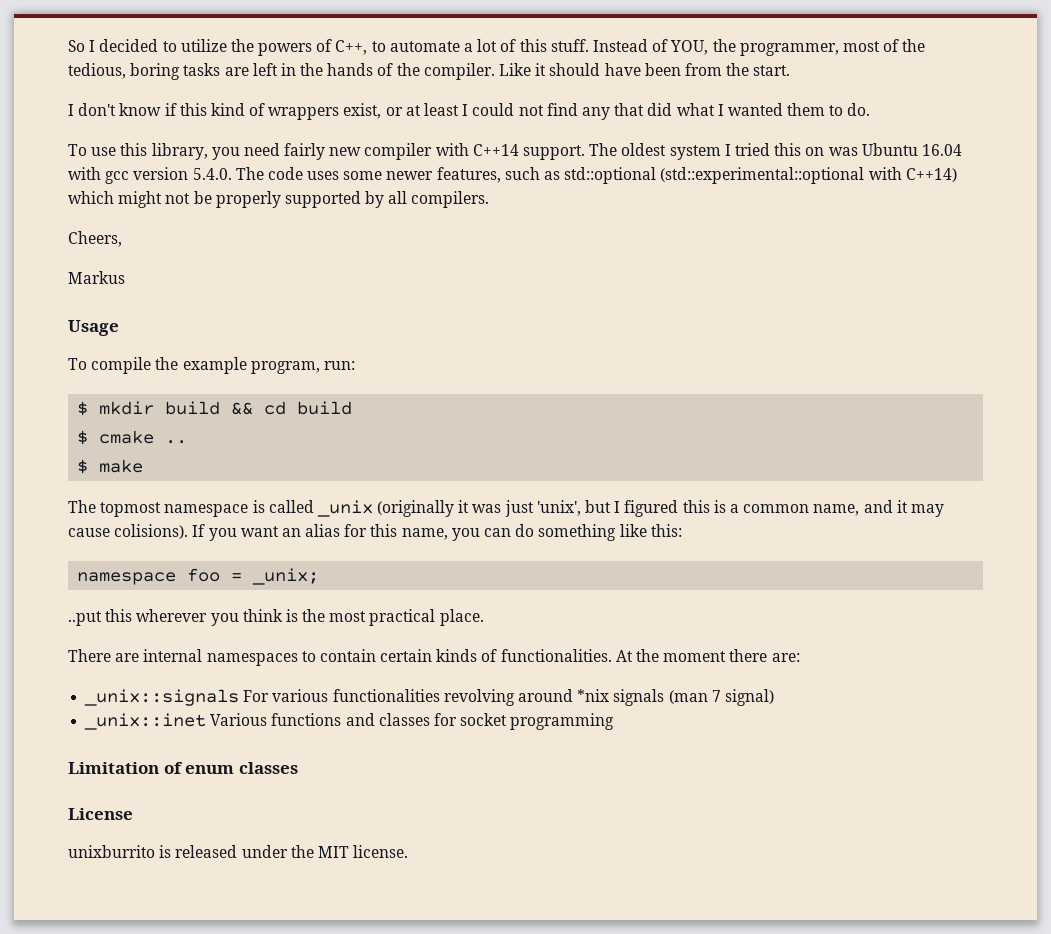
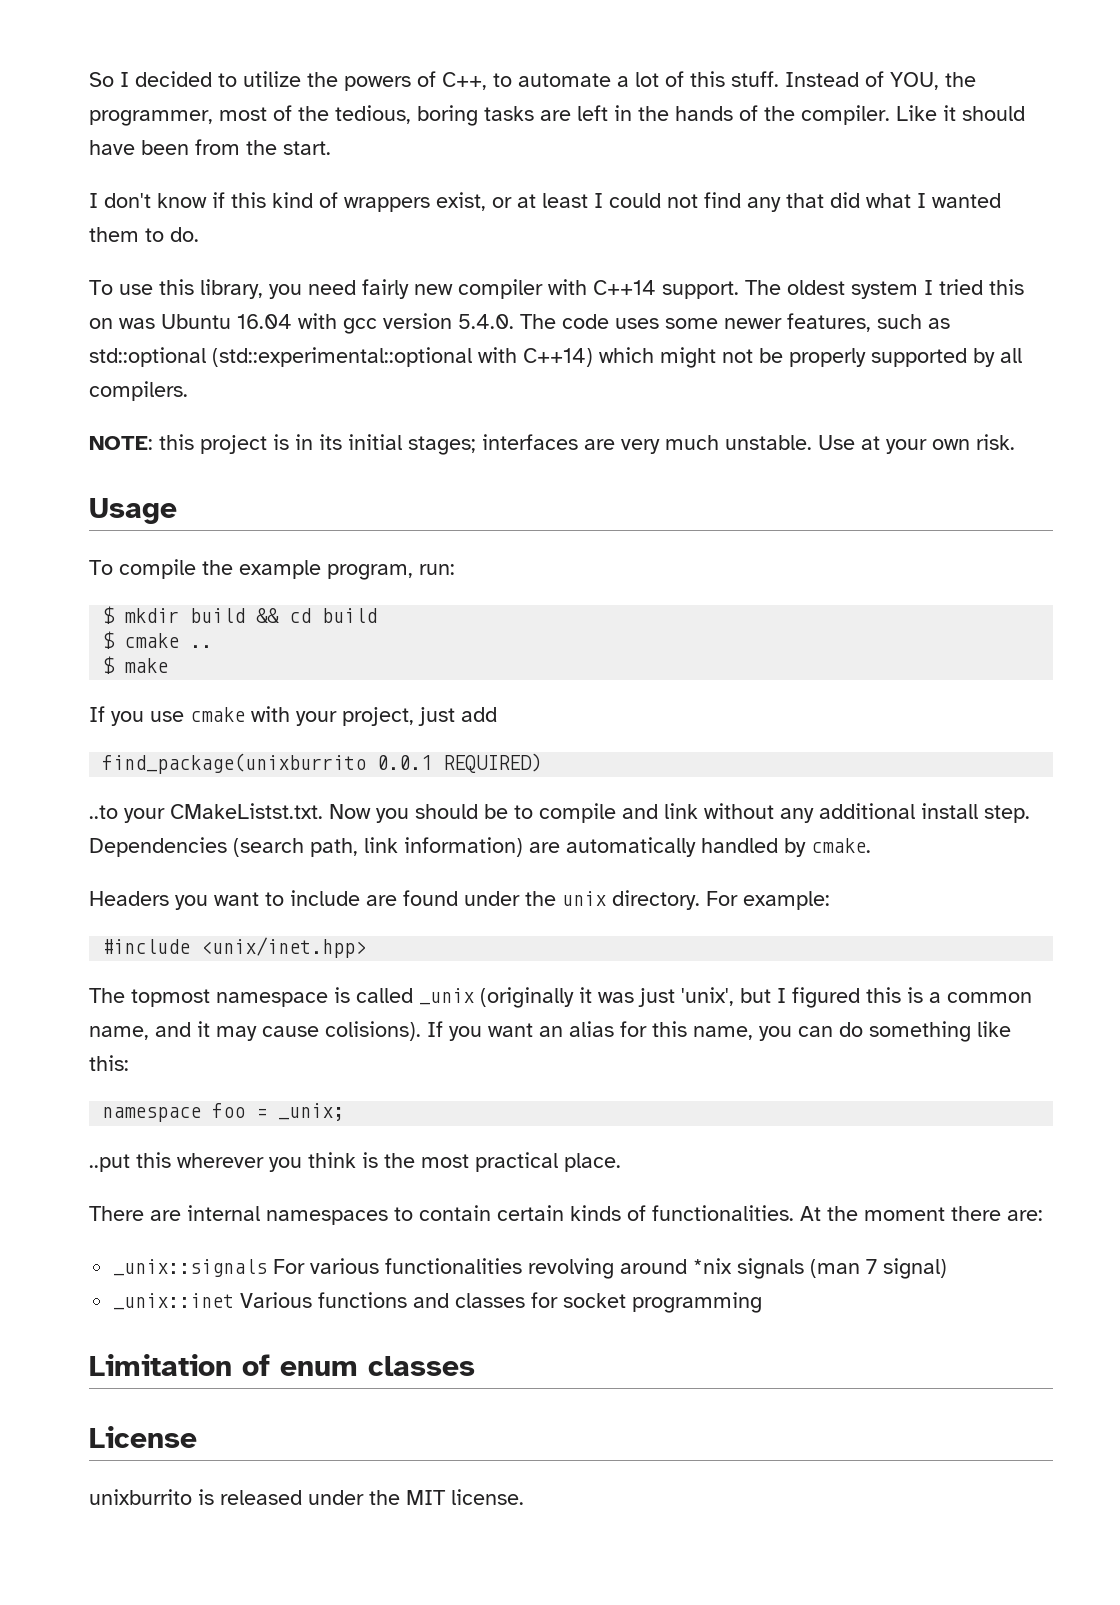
- Cheers,
- Markus
+ NOTE: this project is in its initial stages; interfaces are very much unstable. Use at your own risk.
+ If you use cmake with your project, just add
+ find_package(unixburrito 0.0.1 REQUIRED)
+ ..to your CMakeListst.txt. Now you should be to compile and link without any additional install step. Dependencies (search path, link information) are automatically handled by cmake.
+ Headers you want to include are found under the unix directory. For example:
+ #include <unix/inet.hpp>

